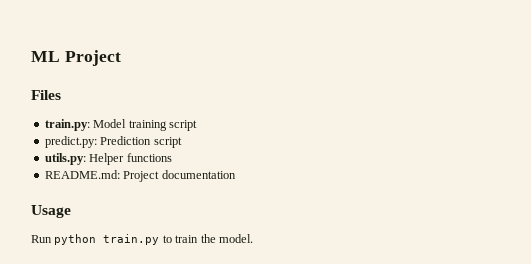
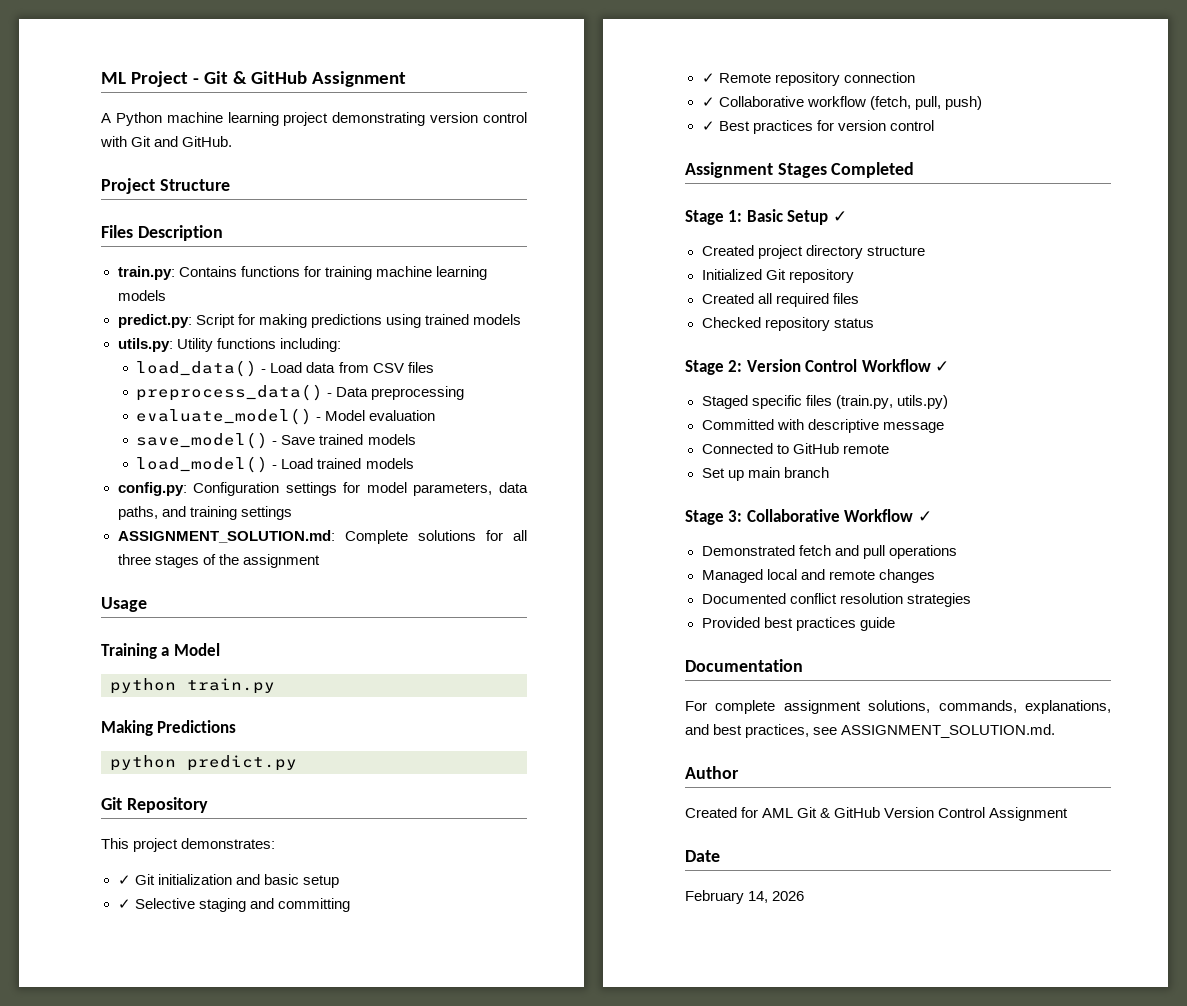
- ML Project
+ ML Project - Git & GitHub Assignment
+ A Python machine learning project demonstrating version control with Git and GitHub.
+ Project Structure
- Files
+ Files Description
- train.py: Model training script
- predict.py: Prediction script
+ train.py: Contains functions for training machine learning models
+ predict.py: Script for making predictions using trained models
- utils.py: Helper functions
- README.md: Project documentation
+ utils.py: Utility functions including:
+ load_data() - Load data from CSV files
+ preprocess_data() - Data preprocessing
+ evaluate_model() - Model evaluation
+ save_model() - Save trained models
+ load_model() - Load trained models
+ config.py: Configuration settings for model parameters, data paths, and training settings
+ ASSIGNMENT_SOLUTION.md: Complete solutions for all three stages of the assignment
  Usage
- Run python train.py to train the model.
+ Training a Model
+ python train.py
+ Making Predictions
+ python predict.py
+ Git Repository
+ This project demonstrates:
+ ✓ Git initialization and basic setup
+ ✓ Selective staging and committing
+ ✓ Remote repository connection
+ ✓ Collaborative workflow (fetch, pull, push)
+ ✓ Best practices for version control
+ Assignment Stages Completed
+ Stage 1: Basic Setup ✓
+ Created project directory structure
+ Initialized Git repository
+ Created all required files
+ Checked repository status
+ Stage 2: Version Control Workflow ✓
+ Staged specific files (train.py, utils.py)
+ Committed with descriptive message
+ Connected to GitHub remote
+ Set up main branch
+ Stage 3: Collaborative Workflow ✓
+ Demonstrated fetch and pull operations
+ Managed local and remote changes
+ Documented conflict resolution strategies
+ Provided best practices guide
+ Documentation
+ For complete assignment solutions, commands, explanations, and best practices, see ASSIGNMENT_SOLUTION.md.
+ Author
+ Created for AML Git & GitHub Version Control Assignment
+ Date
+ February 14, 2026

